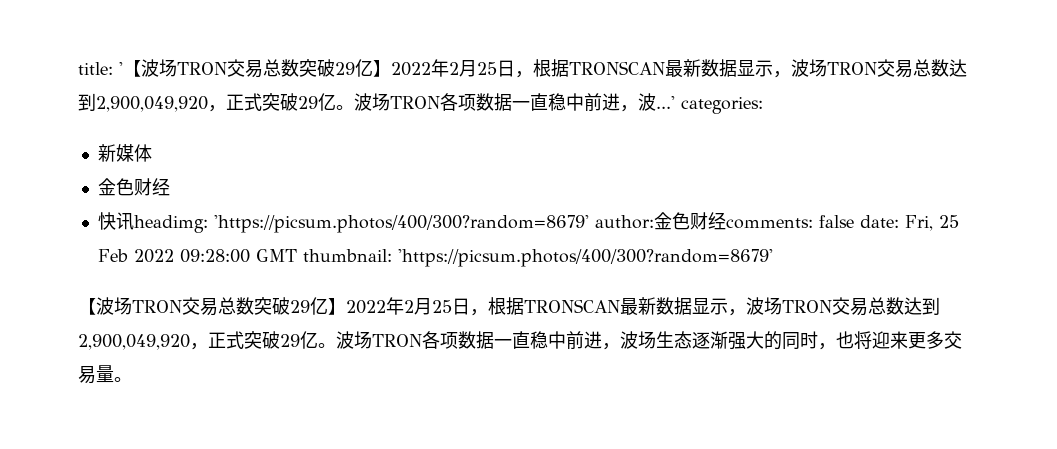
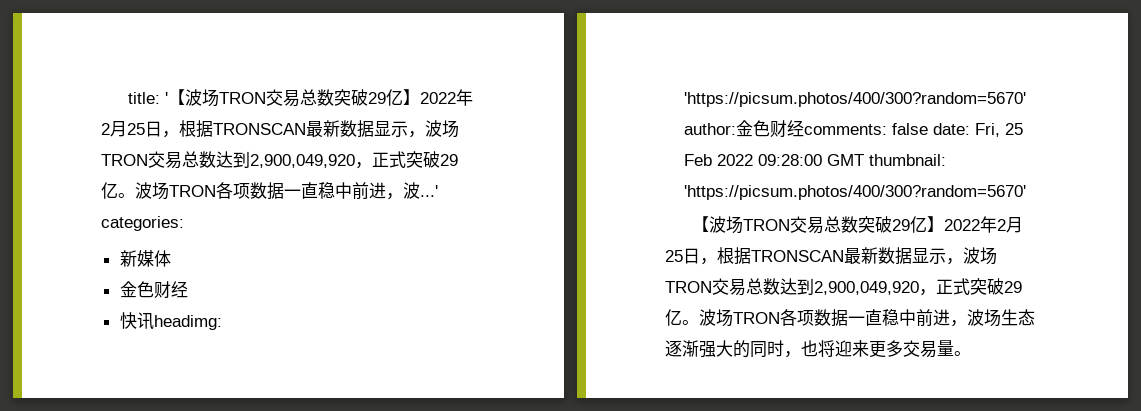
- 快讯headimg: 'https://picsum.photos/400/300?random=8679' author:金色财经comments: false date: Fri, 25 Feb 2022 09:28:00 GMT thumbnail: 'https://picsum.photos/400/300?random=8679'
+ 快讯headimg: 'https://picsum.photos/400/300?random=5670' author:金色财经comments: false date: Fri, 25 Feb 2022 09:28:00 GMT thumbnail: 'https://picsum.photos/400/300?random=5670'

